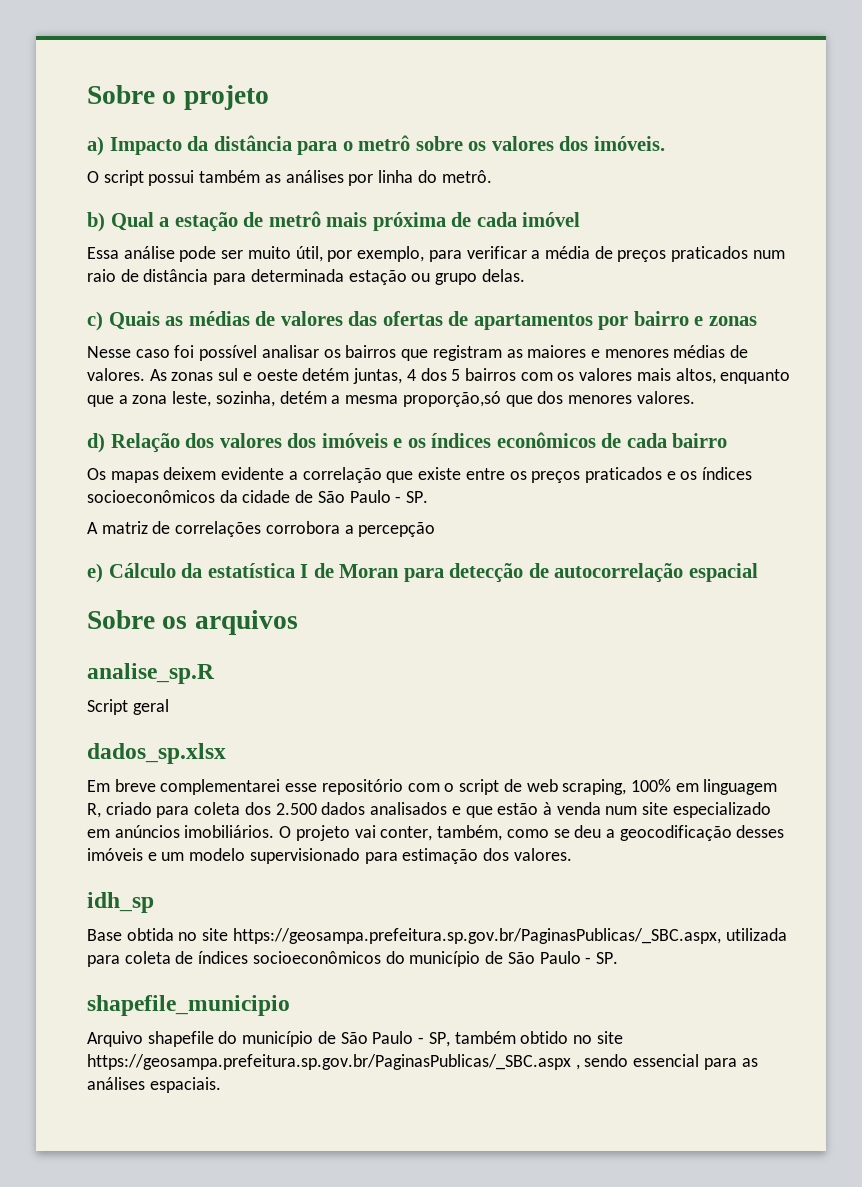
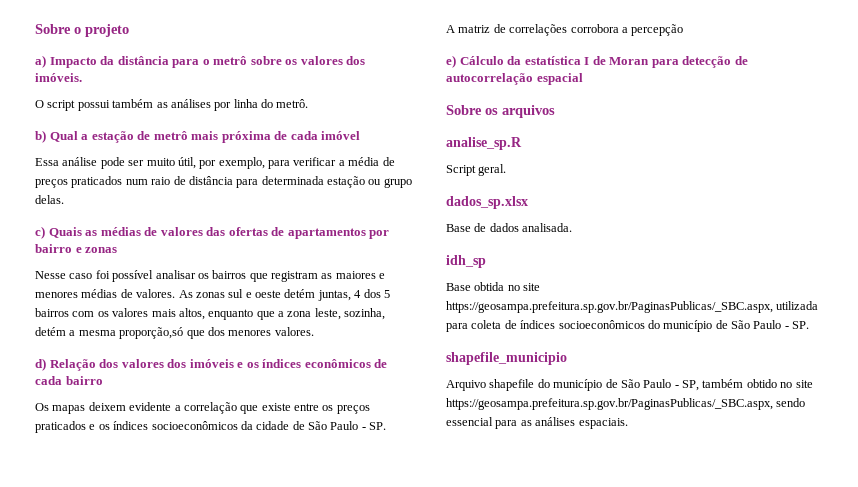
- Script geral
+ Script geral.
- Em breve complementarei esse repositório com o script de web scraping, 100% em linguagem R, criado para coleta dos 2.500 dados analisados e que estão à venda num site especializado em anúncios imobiliários. O projeto vai conter, também, como se deu a geocodificação desses imóveis e um modelo supervisionado para estimação dos valores.
+ Base de dados analisada.
- Arquivo shapefile do município de São Paulo - SP, também obtido no site https://geosampa.prefeitura.sp.gov.br/PaginasPublicas/_SBC.aspx , sendo essencial para as análises espaciais.
+ Arquivo shapefile do município de São Paulo - SP, também obtido no site https://geosampa.prefeitura.sp.gov.br/PaginasPublicas/_SBC.aspx, sendo essencial para as análises espaciais.

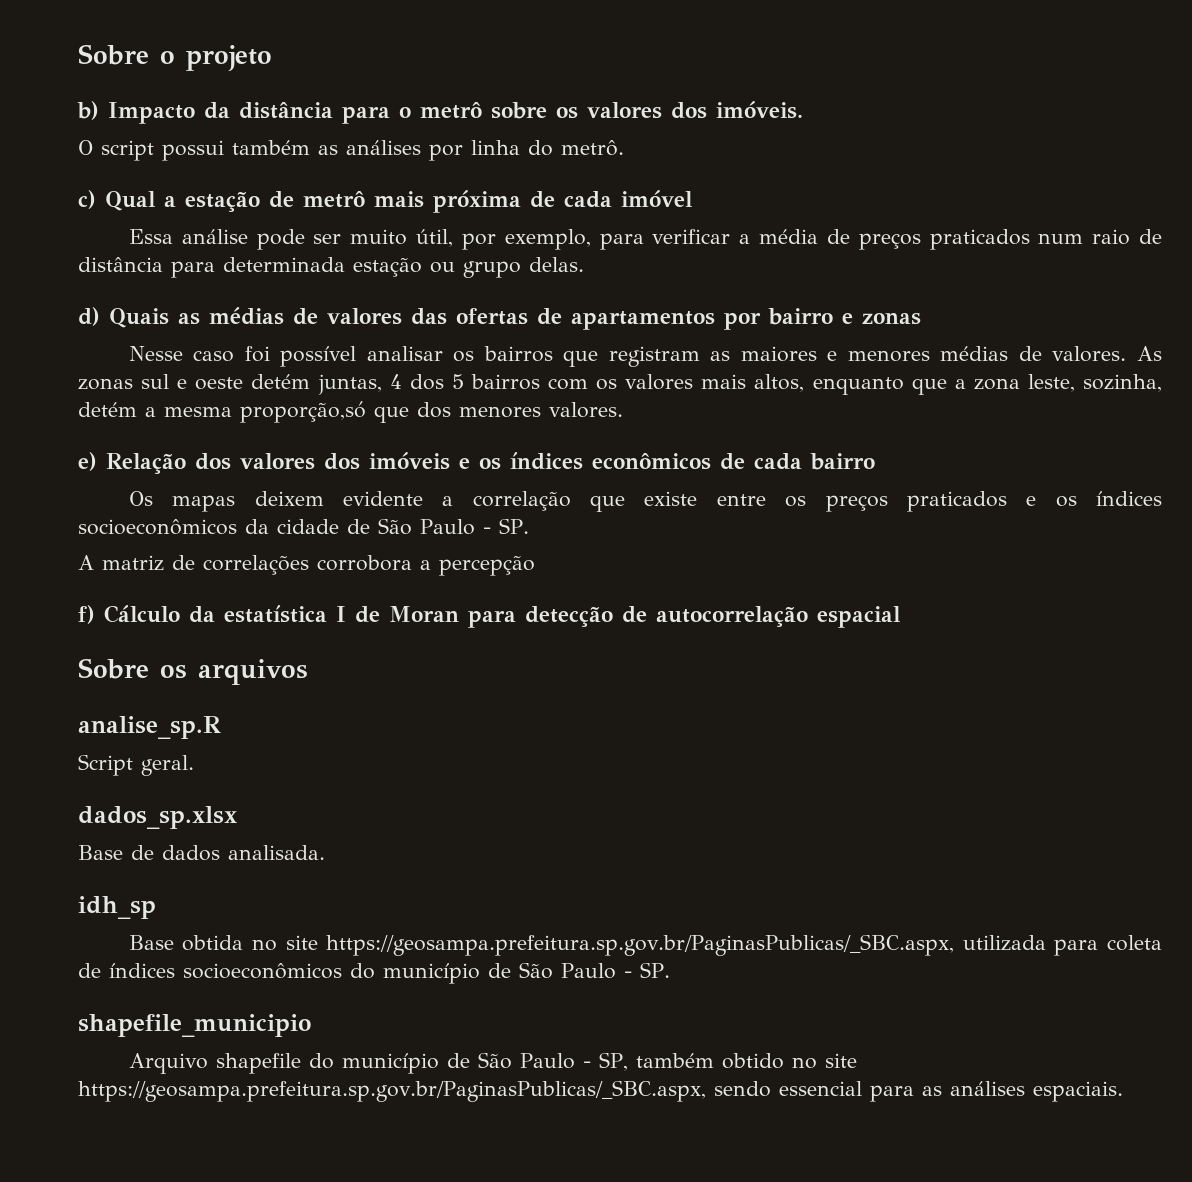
- a) Impacto da distância para o metrô sobre os valores dos imóveis.
+ b) Impacto da distância para o metrô sobre os valores dos imóveis.
- b) Qual a estação de metrô mais próxima de cada imóvel
+ c) Qual a estação de metrô mais próxima de cada imóvel
- c) Quais as médias de valores das ofertas de apartamentos por bairro e zonas
+ d) Quais as médias de valores das ofertas de apartamentos por bairro e zonas
- d) Relação dos valores dos imóveis e os índices econômicos de cada bairro
+ e) Relação dos valores dos imóveis e os índices econômicos de cada bairro
- e) Cálculo da estatística I de Moran para detecção de autocorrelação espacial
+ f) Cálculo da estatística I de Moran para detecção de autocorrelação espacial

